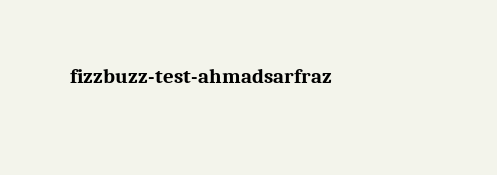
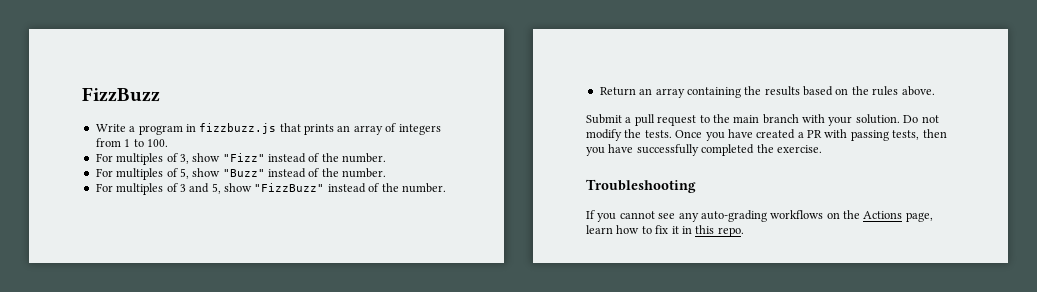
- fizzbuzz-test-ahmadsarfraz
+ FizzBuzz
+ Write a program in fizzbuzz.js that prints an array of integers from 1 to 100.
+ For multiples of 3, show "Fizz" instead of the number.
+ For multiples of 5, show "Buzz" instead of the number.
+ For multiples of 3 and 5, show "FizzBuzz" instead of the number.
+ Return an array containing the results based on the rules above.
+ Submit a pull request to the main branch with your solution. Do not modify the tests. Once you have created a PR with passing tests, then you have successfully completed the exercise.
+ Troubleshooting
+ If you cannot see any auto-grading workflows on the Actions page, learn how to fix it in this repo.

